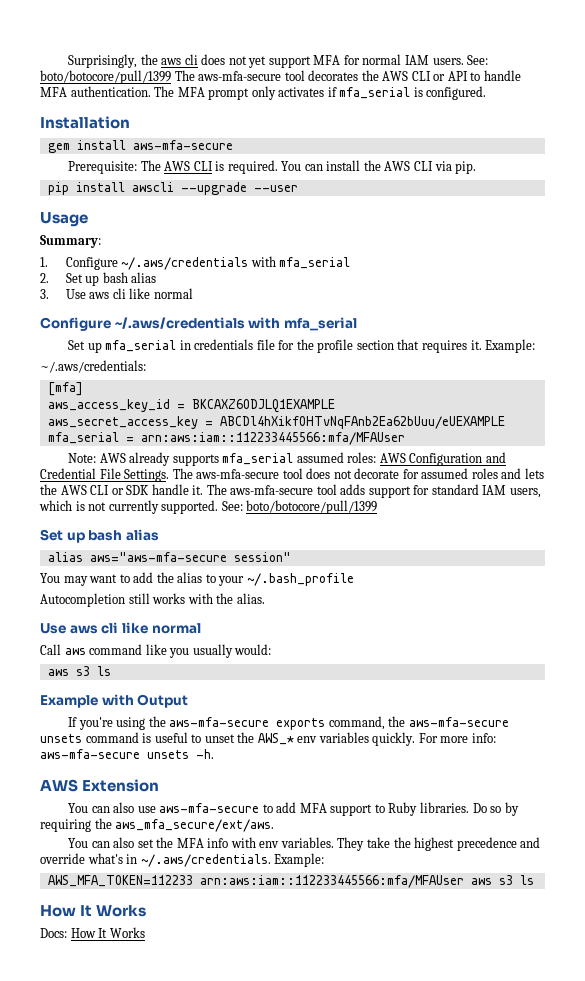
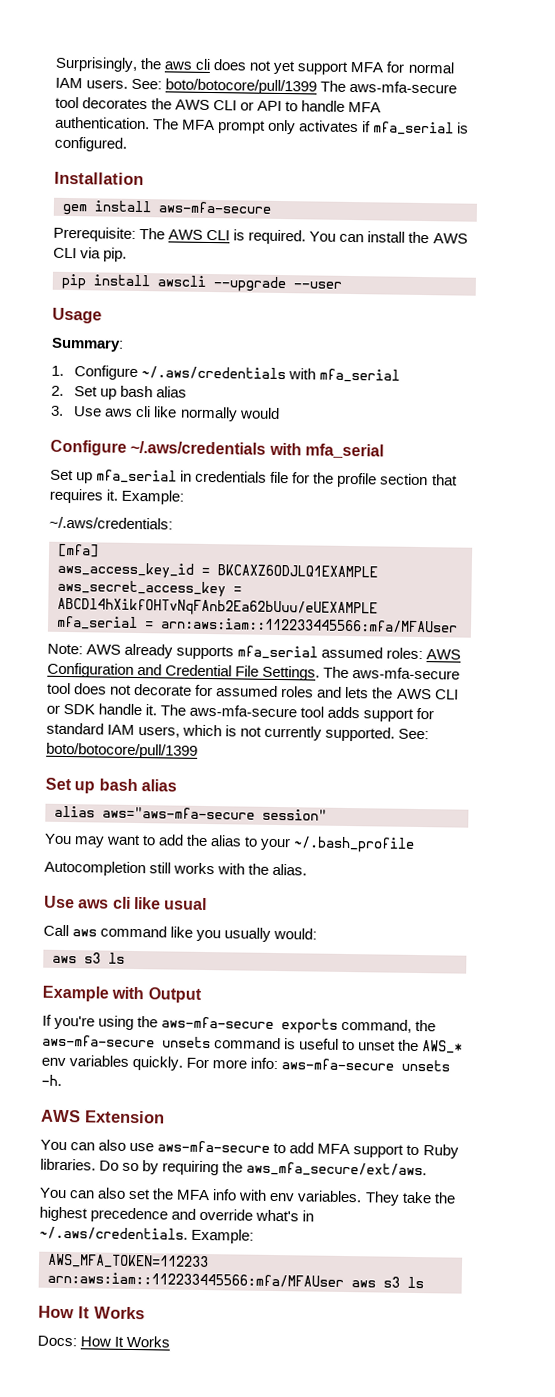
- 3. Use aws cli like normal
+ 3. Use aws cli like normally would
  Autocompletion still works with the alias.
- Use aws cli like normal
+ Use aws cli like usual

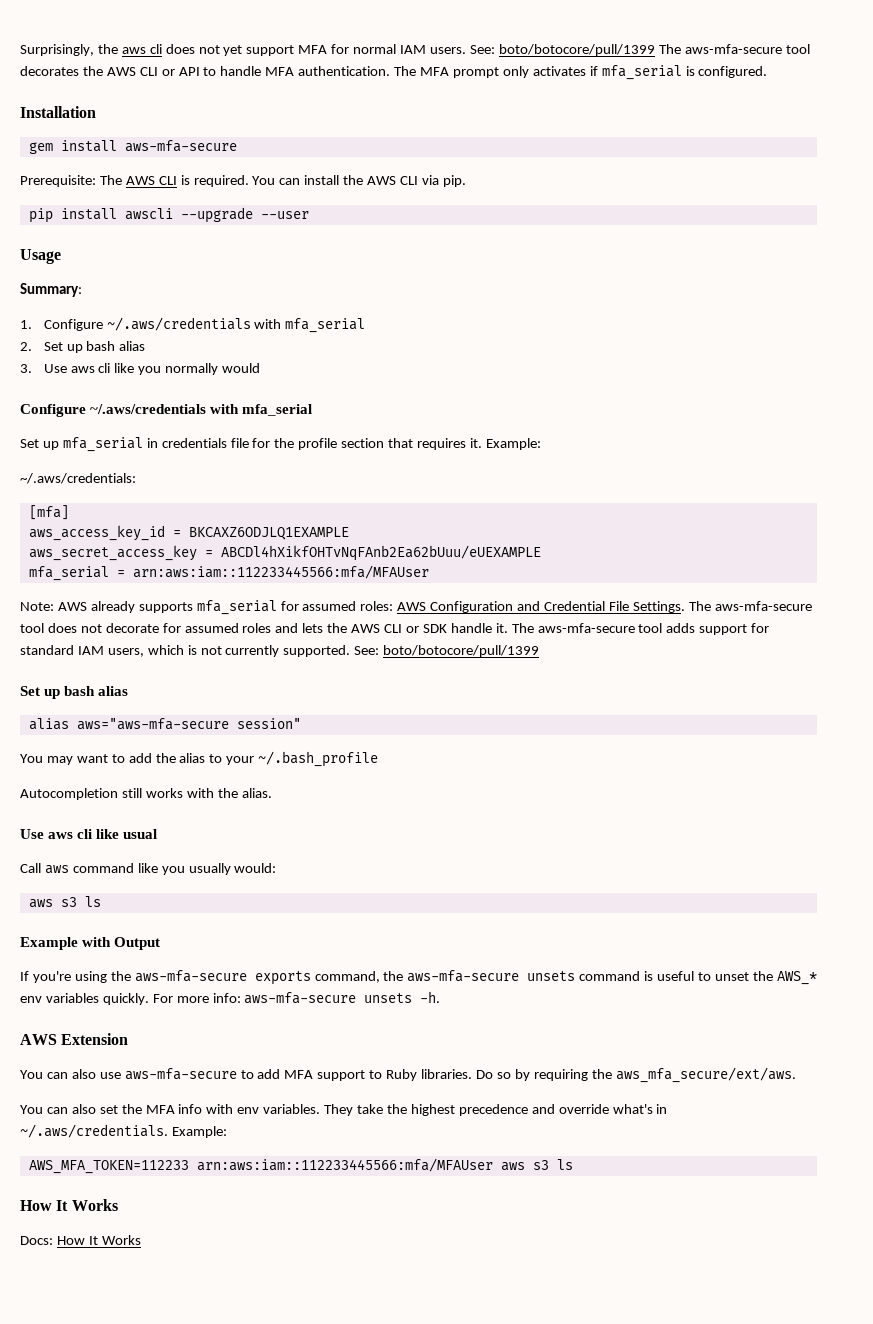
- 3. Use aws cli like normally would
+ 3. Use aws cli like you normally would
- Note: AWS already supports mfa_serial assumed roles: AWS Configuration and Credential File Settings.
+ Note: AWS already supports mfa_serial for assumed roles: AWS Configuration and Credential File Settings.

